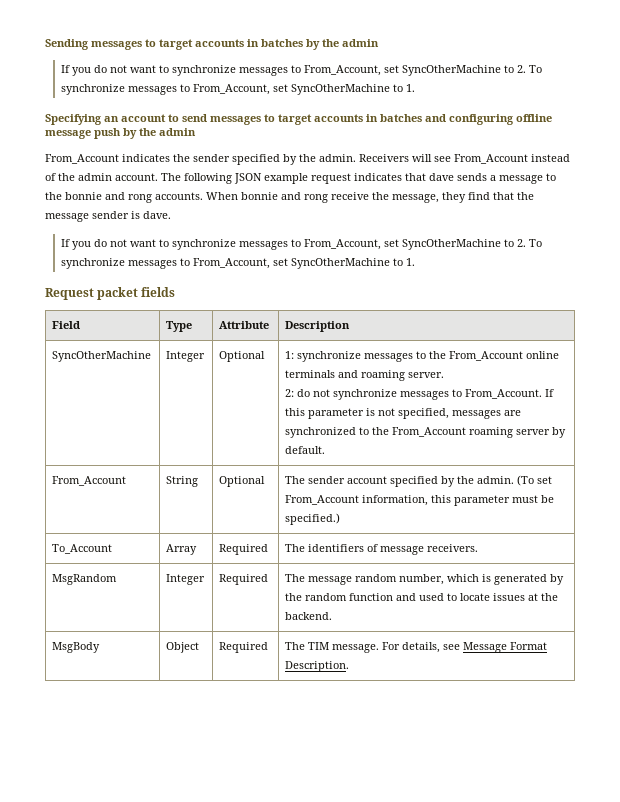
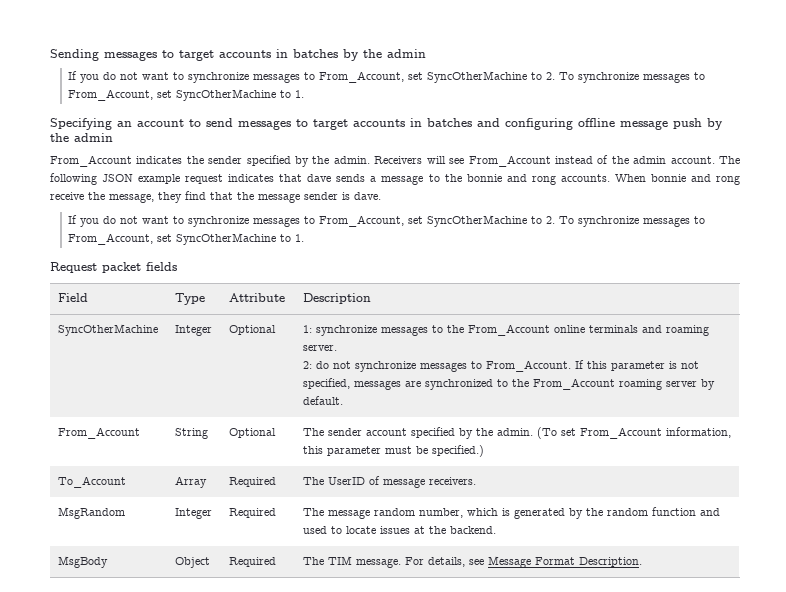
- To_Account | Array | Required | The identifiers of message receivers.
+ To_Account | Array | Required | The UserID of message receivers.

